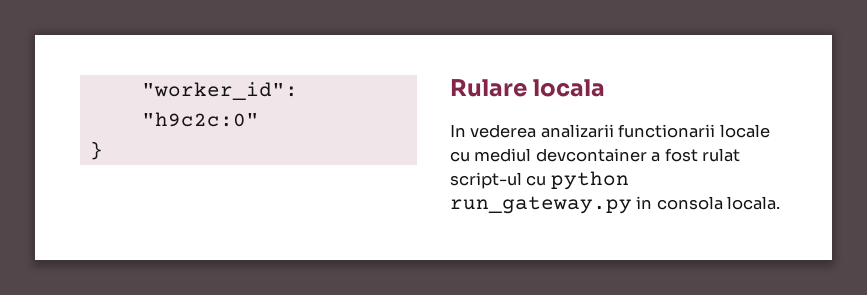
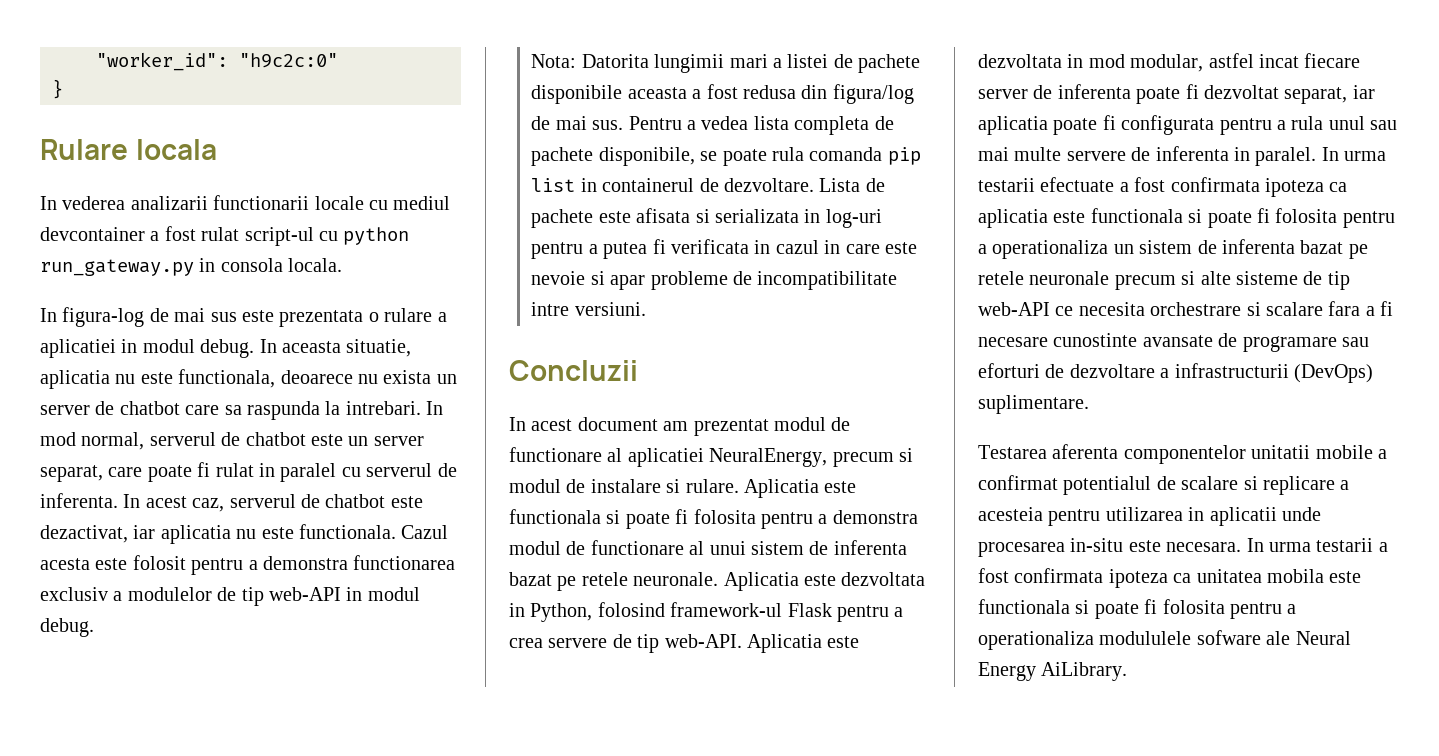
+ In figura-log de mai sus este prezentata o rulare a aplicatiei in modul debug. In aceasta situatie, aplicatia nu este functionala, deoarece nu exista un server de chatbot care sa raspunda la intrebari. In mod normal, serverul de chatbot este un server separat, care poate fi rulat in paralel cu serverul de inferenta. In acest caz, serverul de chatbot este dezactivat, iar aplicatia nu este functionala. Cazul acesta este folosit pentru a demonstra functionarea exclusiv a modulelor de tip web-API in modul debug.
+ Nota: Datorita lungimii mari a listei de pachete disponibile aceasta a fost redusa din figura/log de mai sus. Pentru a vedea lista completa de pachete disponibile, se poate rula comanda pip list in containerul de dezvoltare. Lista de pachete este afisata si serializata in log-uri pentru a putea fi verificata in cazul in care este nevoie si apar probleme de incompatibilitate intre versiuni.
+ Concluzii
+ In acest document am prezentat modul de functionare al aplicatiei NeuralEnergy, precum si modul de instalare si rulare. Aplicatia este functionala si poate fi folosita pentru a demonstra modul de functionare al unui sistem de inferenta bazat pe retele neuronale. Aplicatia este dezvoltata in Python, folosind framework-ul Flask pentru a crea servere de tip web-API. Aplicatia este dezvoltata in mod modular, astfel incat fiecare server de inferenta poate fi dezvoltat separat, iar aplicatia poate fi configurata pentru a rula unul sau mai multe servere de inferenta in paralel. In urma testarii efectuate a fost confirmata ipoteza ca aplicatia este functionala si poate fi folosita pentru a operationaliza un sistem de inferenta bazat pe retele neuronale precum si alte sisteme de tip web-API ce necesita orchestrare si scalare fara a fi necesare cunostinte avansate de programare sau eforturi de dezvoltare a infrastructurii (DevOps) suplimentare.
+ Testarea aferenta componentelor unitatii mobile a confirmat potentialul de scalare si replicare a acesteia pentru utilizarea in aplicatii unde procesarea in-situ este necesara. In urma testarii a fost confirmata ipoteza ca unitatea mobila este functionala si poate fi folosita pentru a operationaliza modululele sofware ale Neural Energy AiLibrary.

